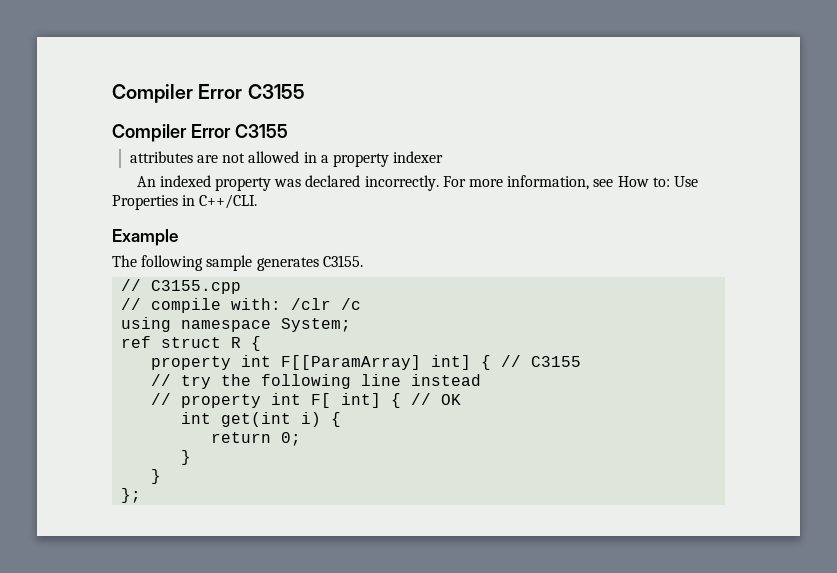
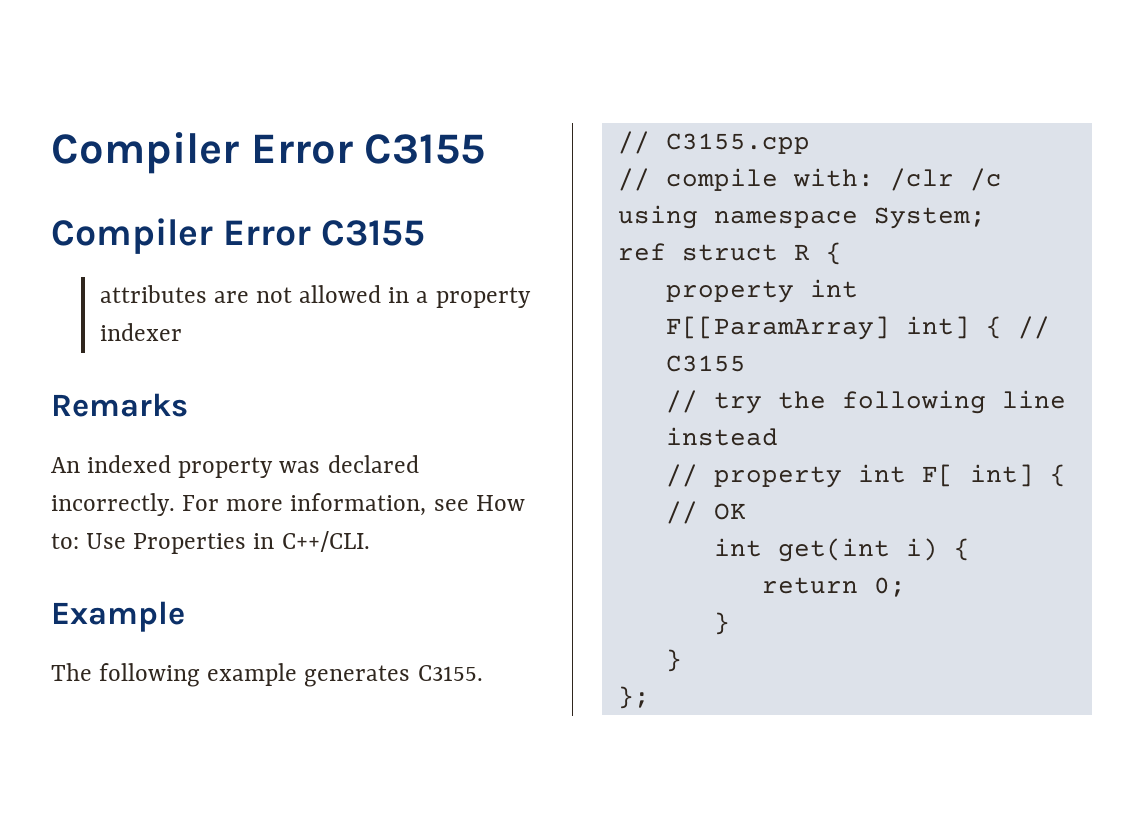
+ Remarks
- The following sample generates C3155.
+ The following example generates C3155.

